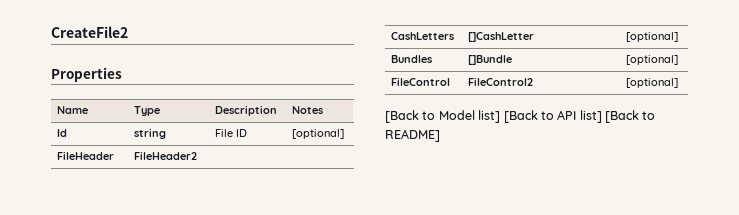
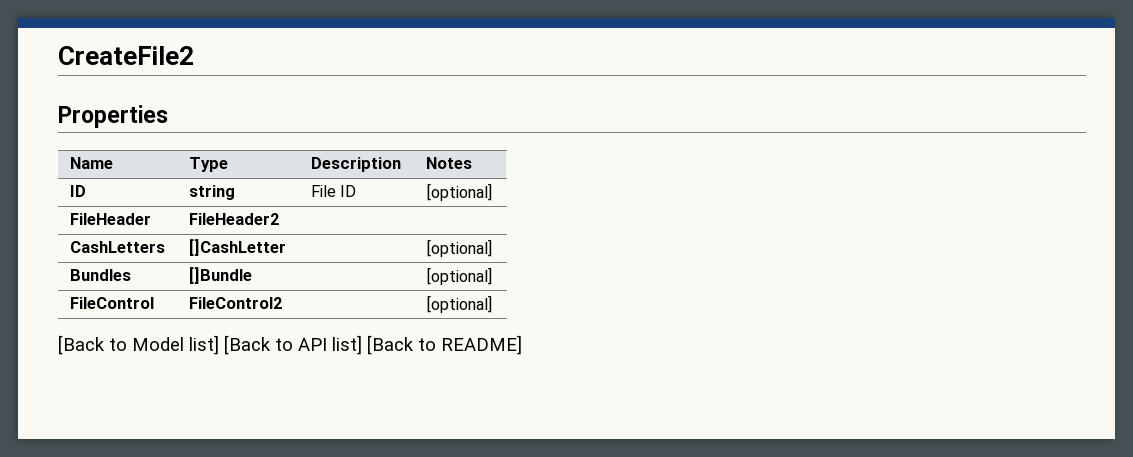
- Id | string | File ID | [optional]
+ ID | string | File ID | [optional]

